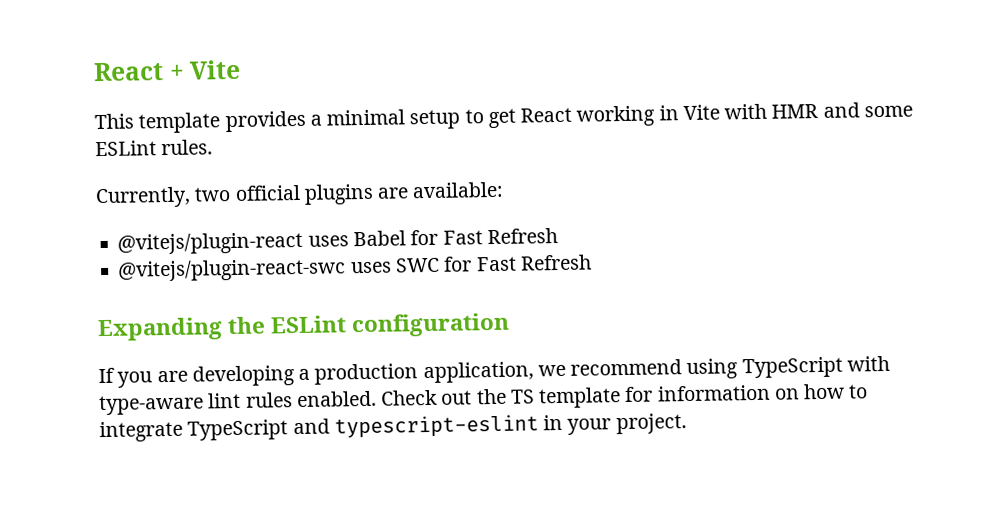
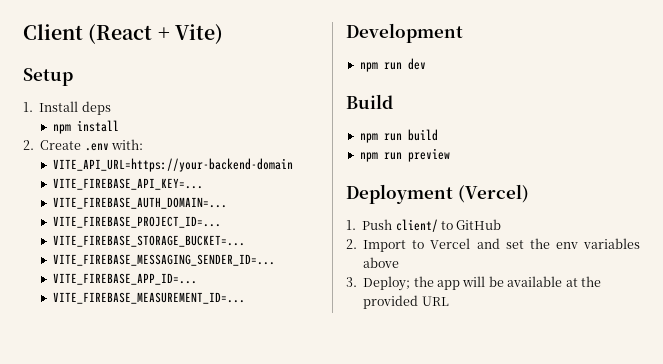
- React + Vite
- This template provides a minimal setup to get React working in Vite with HMR and some ESLint rules.
- Currently, two official plugins are available:
- @vitejs/plugin-react uses Babel for Fast Refresh
- @vitejs/plugin-react-swc uses SWC for Fast Refresh
- Expanding the ESLint configuration
- If you are developing a production application, we recommend using TypeScript with type-aware lint rules enabled. Check out the TS template for information on how to integrate TypeScript and typescript-eslint in your project.
+ Client (React + Vite)
+ Setup
+ 1. Install deps
+ npm install
+ 2. Create .env with:
+ VITE_API_URL=https://your-backend-domain
+ VITE_FIREBASE_API_KEY=...
+ VITE_FIREBASE_AUTH_DOMAIN=...
+ VITE_FIREBASE_PROJECT_ID=...
+ VITE_FIREBASE_STORAGE_BUCKET=...
+ VITE_FIREBASE_MESSAGING_SENDER_ID=...
+ VITE_FIREBASE_APP_ID=...
+ VITE_FIREBASE_MEASUREMENT_ID=...
+ Development
+ npm run dev
+ Build
+ npm run build
+ npm run preview
+ Deployment (Vercel)
+ 1. Push client/ to GitHub
+ 2. Import to Vercel and set the env variables above
+ 3. Deploy; the app will be available at the provided URL

